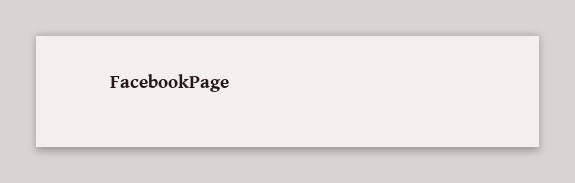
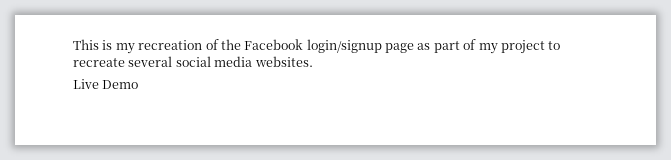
- FacebookPage
+ This is my recreation of the Facebook login/signup page as part of my project to recreate several social media websites.
+ Live Demo

